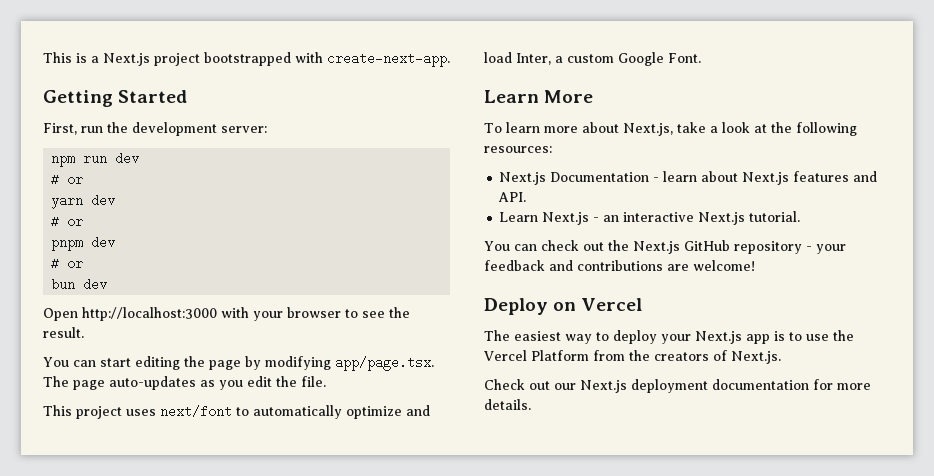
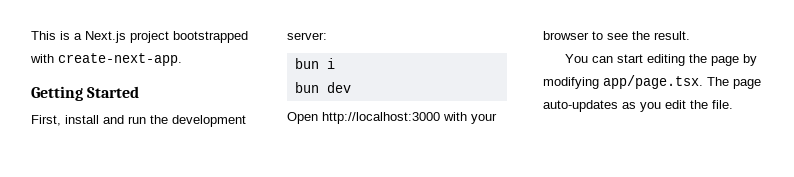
- First, run the development server:
+ First, install and run the development server:
- npm run dev
- # or
- yarn dev
- # or
- pnpm dev
- # or
+ bun i
- This project uses next/font to automatically optimize and load Inter, a custom Google Font.
- Learn More
- To learn more about Next.js, take a look at the following resources:
- Next.js Documentation - learn about Next.js features and API.
- Learn Next.js - an interactive Next.js tutorial.
- You can check out the Next.js GitHub repository - your feedback and contributions are welcome!
- Deploy on Vercel
- The easiest way to deploy your Next.js app is to use the Vercel Platform from the creators of Next.js.
- Check out our Next.js deployment documentation for more details.

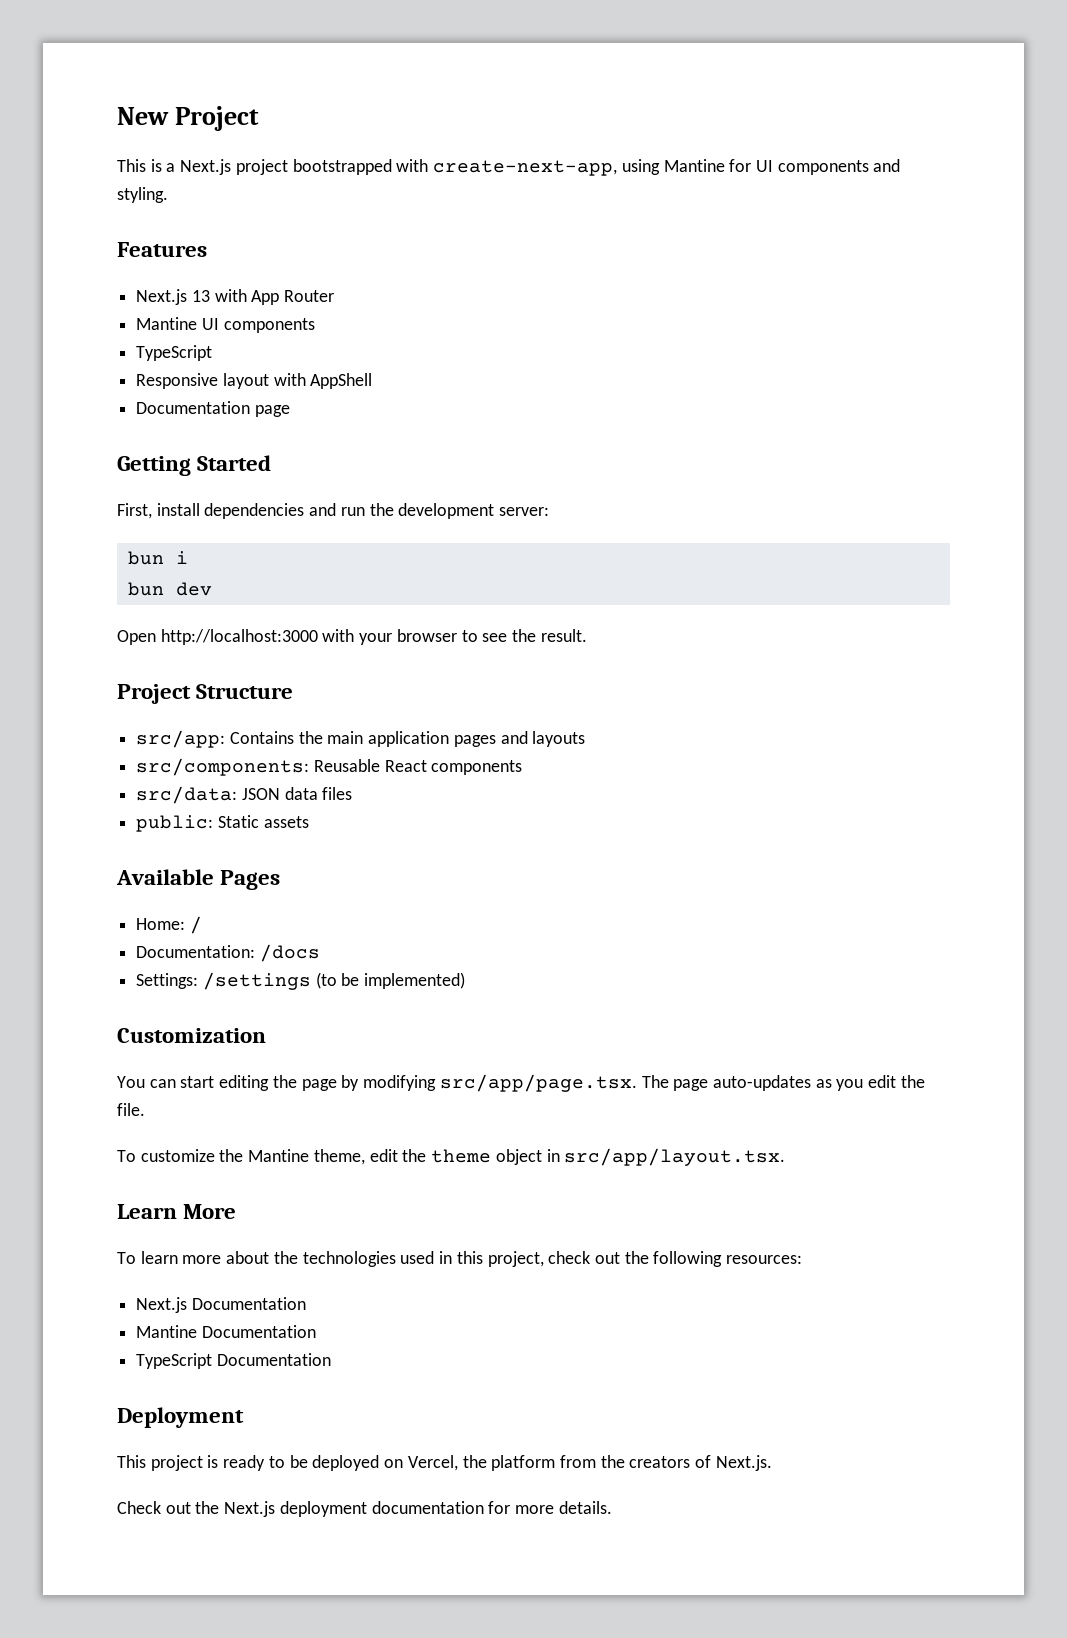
+ New Project
- This is a Next.js project bootstrapped with create-next-app.
+ This is a Next.js project bootstrapped with create-next-app, using Mantine for UI components and styling.
+ Features
+ Next.js 13 with App Router
+ Mantine UI components
+ TypeScript
+ Responsive layout with AppShell
+ Documentation page
- First, install and run the development server:
+ First, install dependencies and run the development server:
+ Project Structure
+ src/app: Contains the main application pages and layouts
+ src/components: Reusable React components
+ src/data: JSON data files
+ public: Static assets
+ Available Pages
+ Home: /
+ Documentation: /docs
+ Settings: /settings (to be implemented)
+ Customization
- You can start editing the page by modifying app/page.tsx. The page auto-updates as you edit the file.
+ You can start editing the page by modifying src/app/page.tsx. The page auto-updates as you edit the file.
+ To customize the Mantine theme, edit the theme object in src/app/layout.tsx.
+ Learn More
+ To learn more about the technologies used in this project, check out the following resources:
+ Next.js Documentation
+ Mantine Documentation
+ TypeScript Documentation
+ Deployment
+ This project is ready to be deployed on Vercel, the platform from the creators of Next.js.
+ Check out the Next.js deployment documentation for more details.

